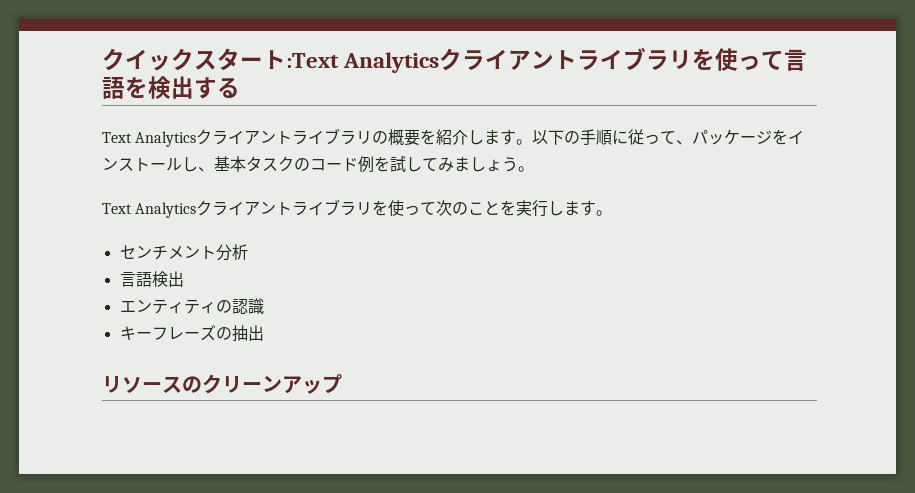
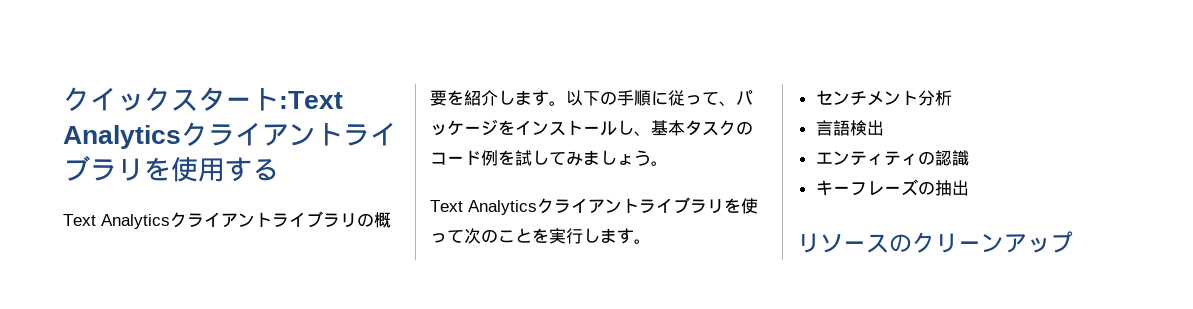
- クイックスタート:Text Analyticsクライアントライブラリを使って言語を検出する
+ クイックスタート:Text Analyticsクライアントライブラリを使用する

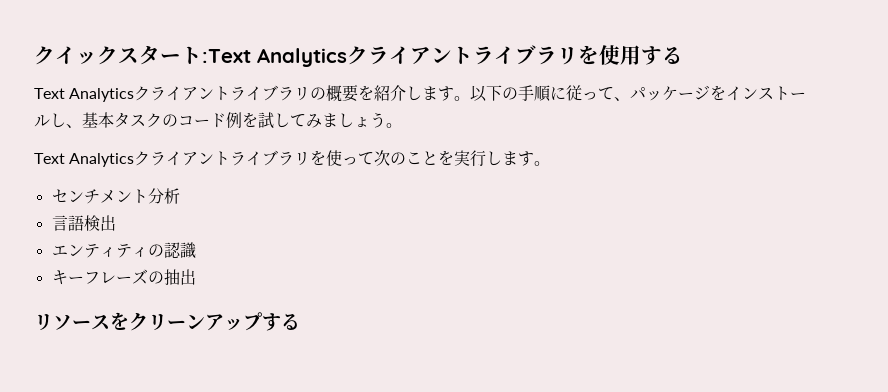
- リソースのクリーンアップ
+ リソースをクリーンアップする

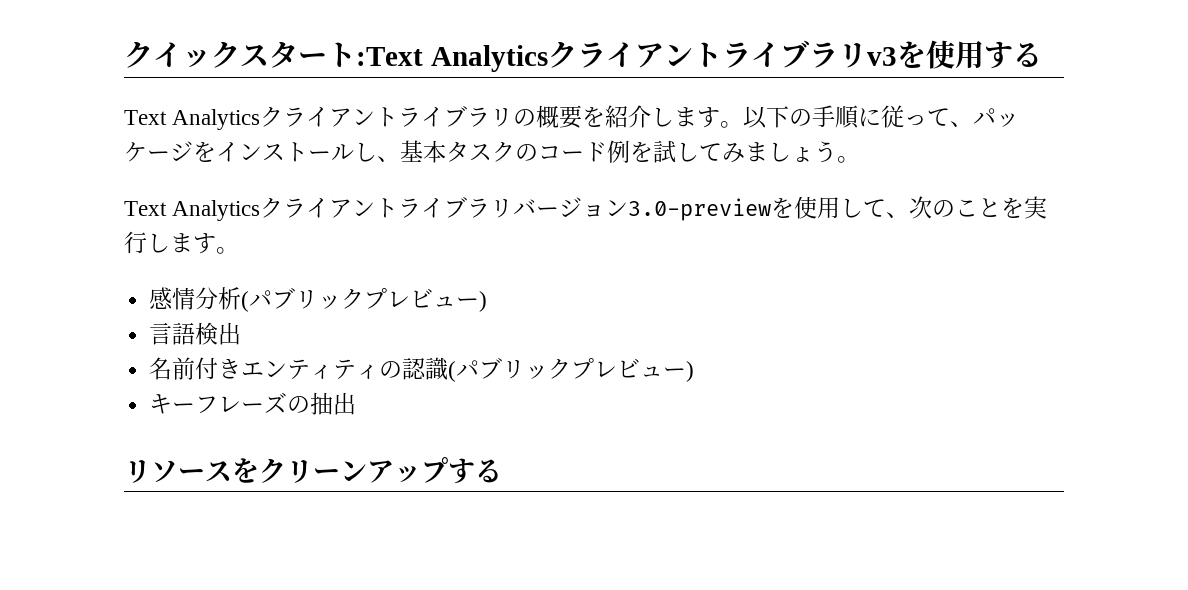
- クイックスタート:Text Analyticsクライアントライブラリを使用する
+ クイックスタート:Text Analyticsクライアントライブラリv3を使用する
- Text Analyticsクライアントライブラリを使って次のことを実行します。
+ Text Analyticsクライアントライブラリバージョン3.0-previewを使用して、次のことを実行します。
- センチメント分析
+ 感情分析(パブリックプレビュー)
- エンティティの認識
+ 名前付きエンティティの認識(パブリックプレビュー)

